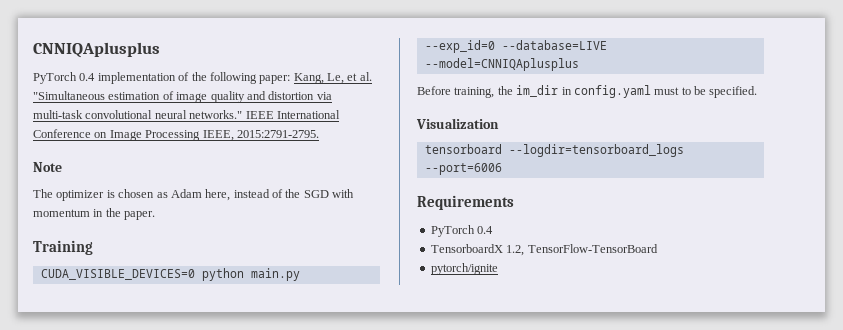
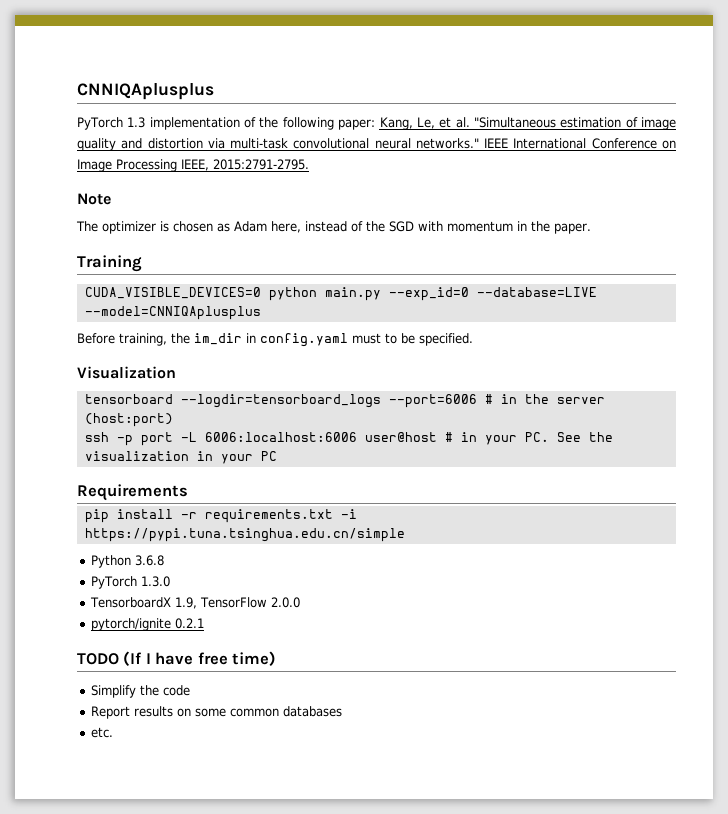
- PyTorch 0.4 implementation of the following paper: Kang, Le, et al. "Simultaneous estimation of image quality and distortion via multi-task convolutional neural networks."
+ PyTorch 1.3 implementation of the following paper: Kang, Le, et al. "Simultaneous estimation of image quality and distortion via multi-task convolutional neural networks."
- tensorboard --logdir=tensorboard_logs --port=6006
+ tensorboard --logdir=tensorboard_logs --port=6006 # in the server (host:port)
+ ssh -p port -L 6006:localhost:6006 user@host # in your PC. See the visualization in your PC
  Requirements
- PyTorch 0.4
+ pip install -r requirements.txt -i https://pypi.tuna.tsinghua.edu.cn/simple
+ Python 3.6.8
+ PyTorch 1.3.0
- TensorboardX 1.2, TensorFlow-TensorBoard
- pytorch/ignite
+ TensorboardX 1.9, TensorFlow 2.0.0
+ pytorch/ignite 0.2.1
+ TODO (If I have free time)
+ Simplify the code
+ Report results on some common databases
+ etc.

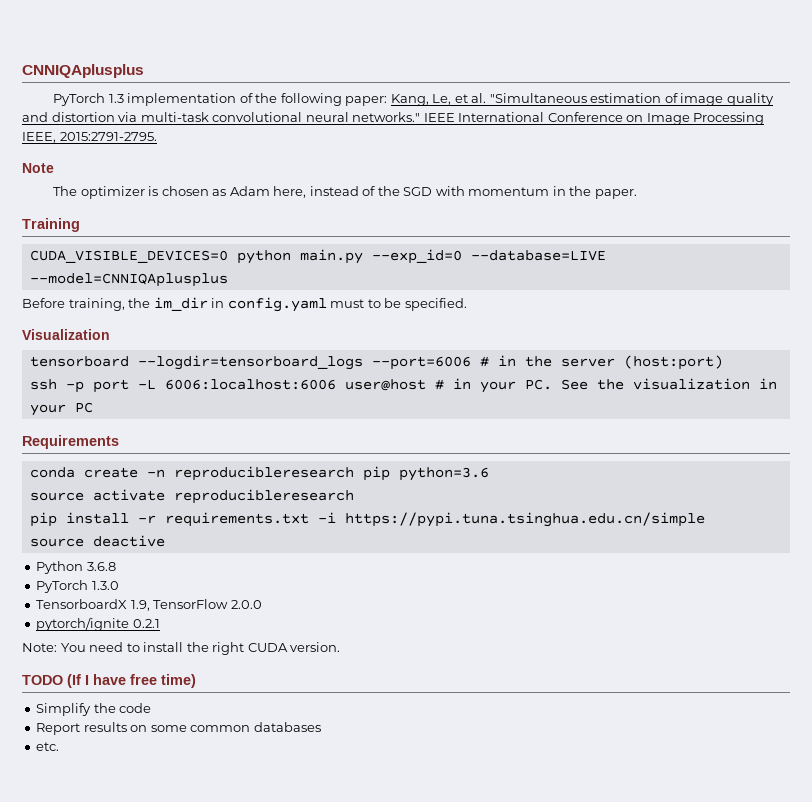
+ conda create -n reproducibleresearch pip python=3.6
+ source activate reproducibleresearch
+ source deactive
+ Note: You need to install the right CUDA version.

